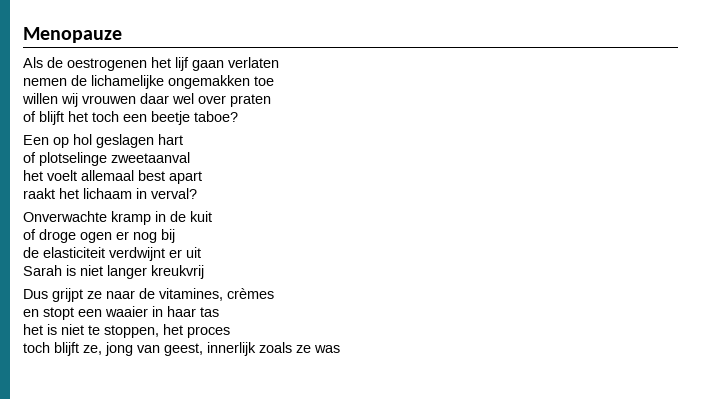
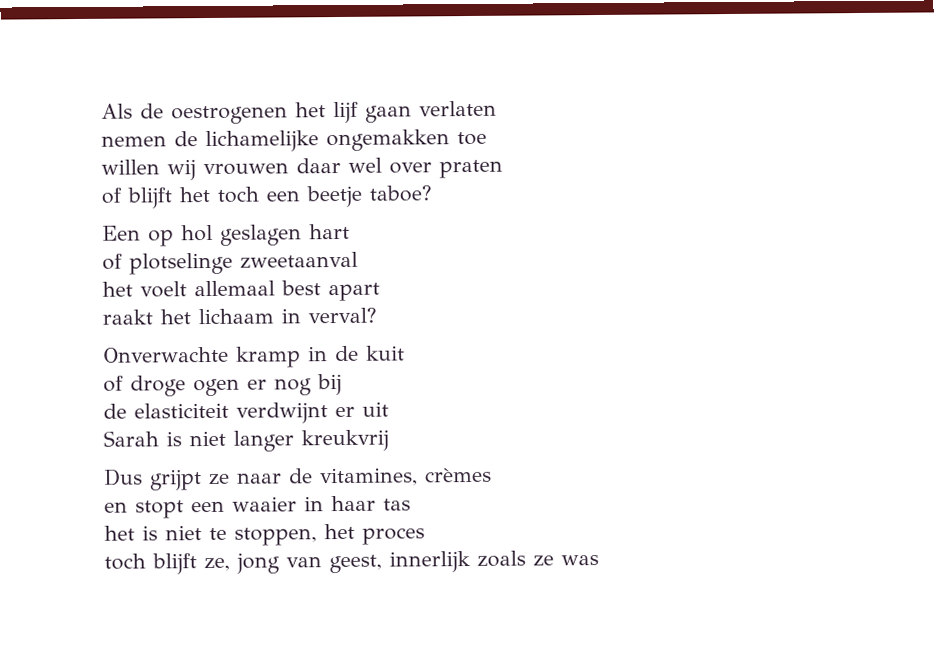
- Menopauze

